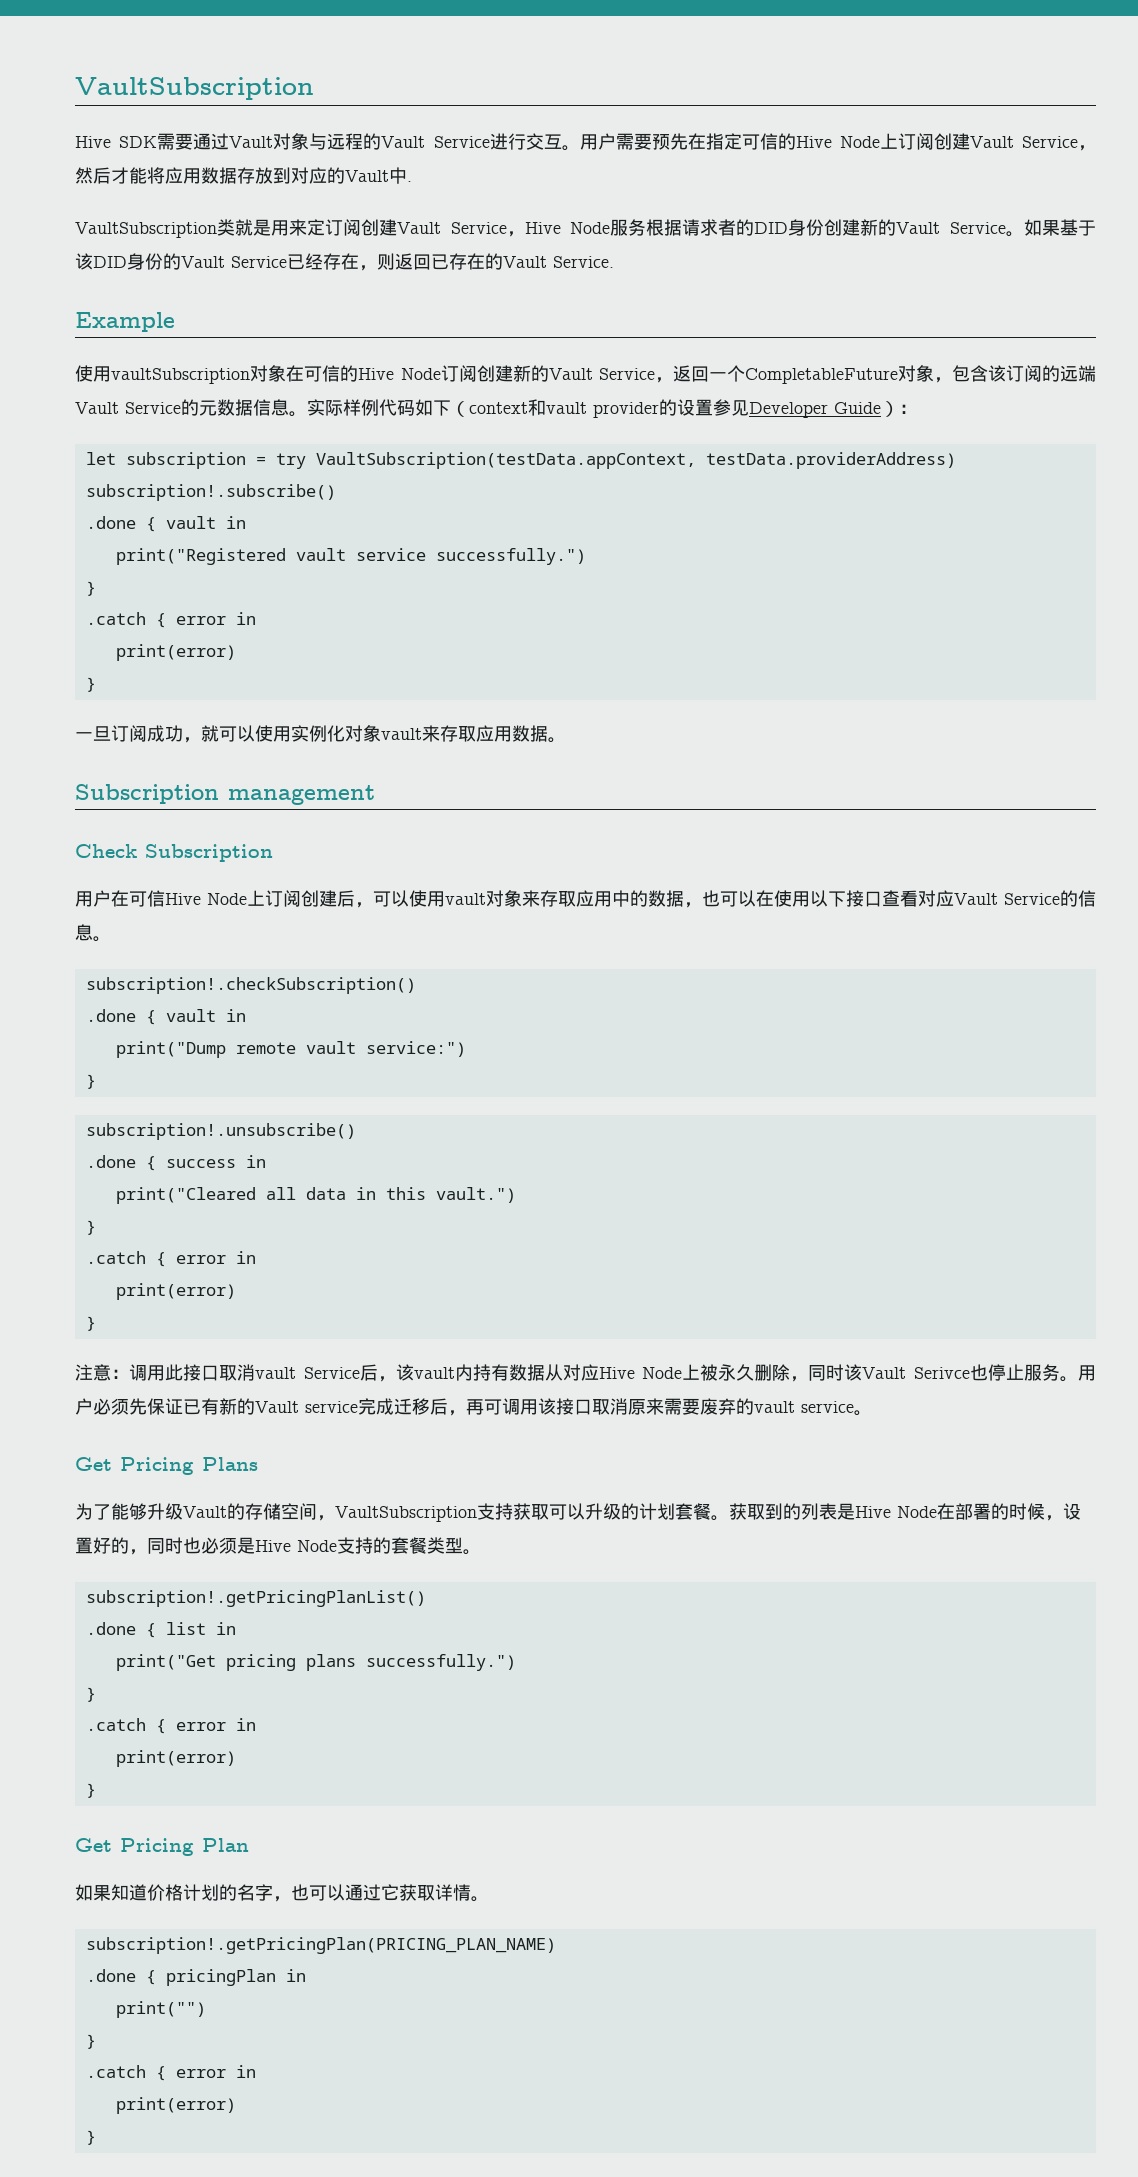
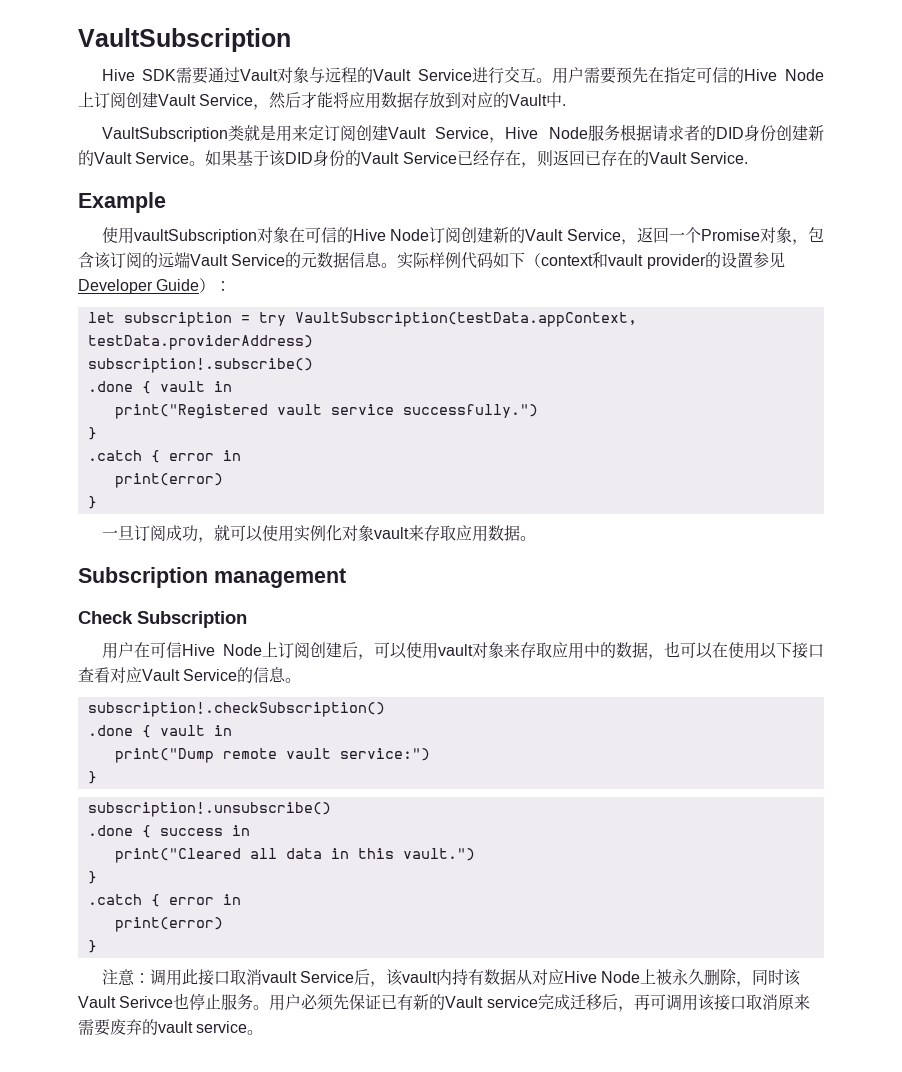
- 使用vaultSubscription对象在可信的Hive Node订阅创建新的Vault Service，返回一个CompletableFuture对象，包含该订阅的远端Vault Service的元数据信息。
+ 使用vaultSubscription对象在可信的Hive Node订阅创建新的Vault Service，返回一个Promise对象，包含该订阅的远端Vault Service的元数据信息。
- Get Pricing Plans
- 为了能够升级Vault的存储空间，VaultSubscription支持获取可以升级的计划套餐。获取到的列表是Hive Node在部署的时候，设置好的，同时也必须是Hive Node支持的套餐类型。
- subscription!.getPricingPlanList()
- .done { list in
- print("Get pricing plans successfully.")
- }
- .catch { error in
- print(error)
- }
- Get Pricing Plan
- 如果知道价格计划的名字，也可以通过它获取详情。
- subscription!.getPricingPlan(PRICING_PLAN_NAME)
- .done { pricingPlan in
- print("")
- }
- .catch { error in
- print(error)
- }

